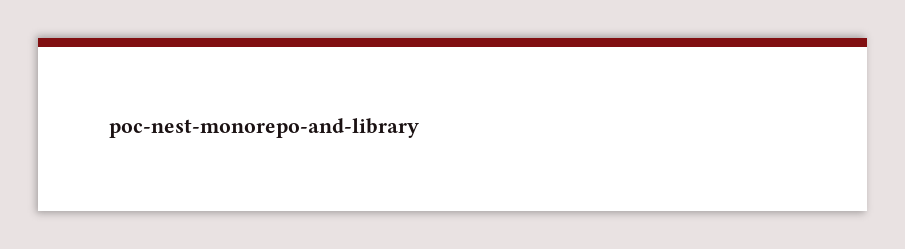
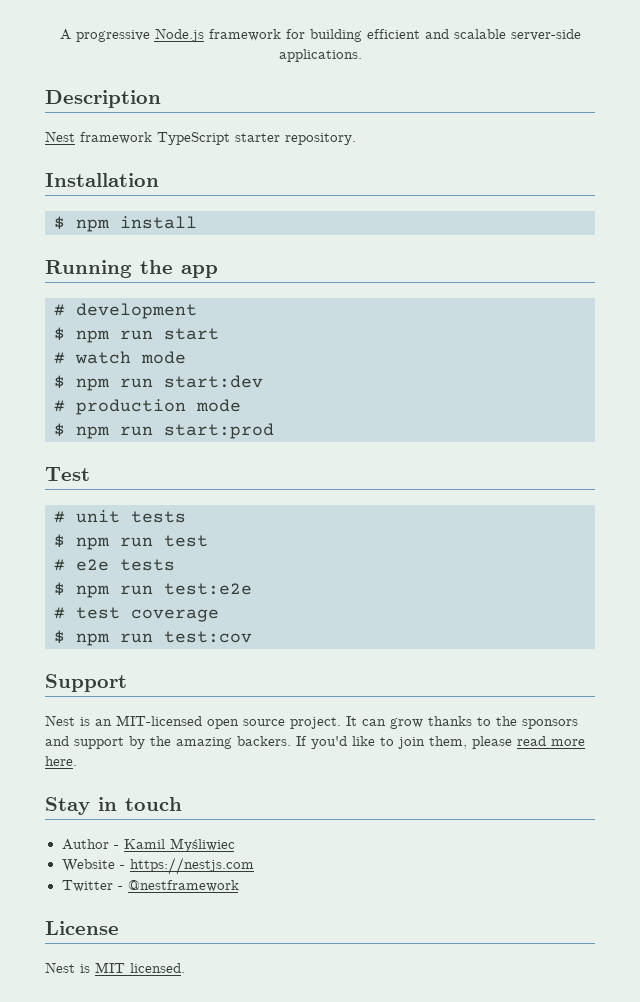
- poc-nest-monorepo-and-library
+ A progressive Node.js framework for building efficient and scalable server-side applications.
+ Description
+ Nest framework TypeScript starter repository.
+ Installation
+ $ npm install
+ Running the app
+ # development
+ $ npm run start
+ # watch mode
+ $ npm run start:dev
+ # production mode
+ $ npm run start:prod
+ Test
+ # unit tests
+ $ npm run test
+ # e2e tests
+ $ npm run test:e2e
+ # test coverage
+ $ npm run test:cov
+ Support
+ Nest is an MIT-licensed open source project. It can grow thanks to the sponsors and support by the amazing backers. If you'd like to join them, please read more here.
+ Stay in touch
+ Author - Kamil Myśliwiec
+ Website - https://nestjs.com
+ Twitter - @nestframework
+ License
+ Nest is MIT licensed.

